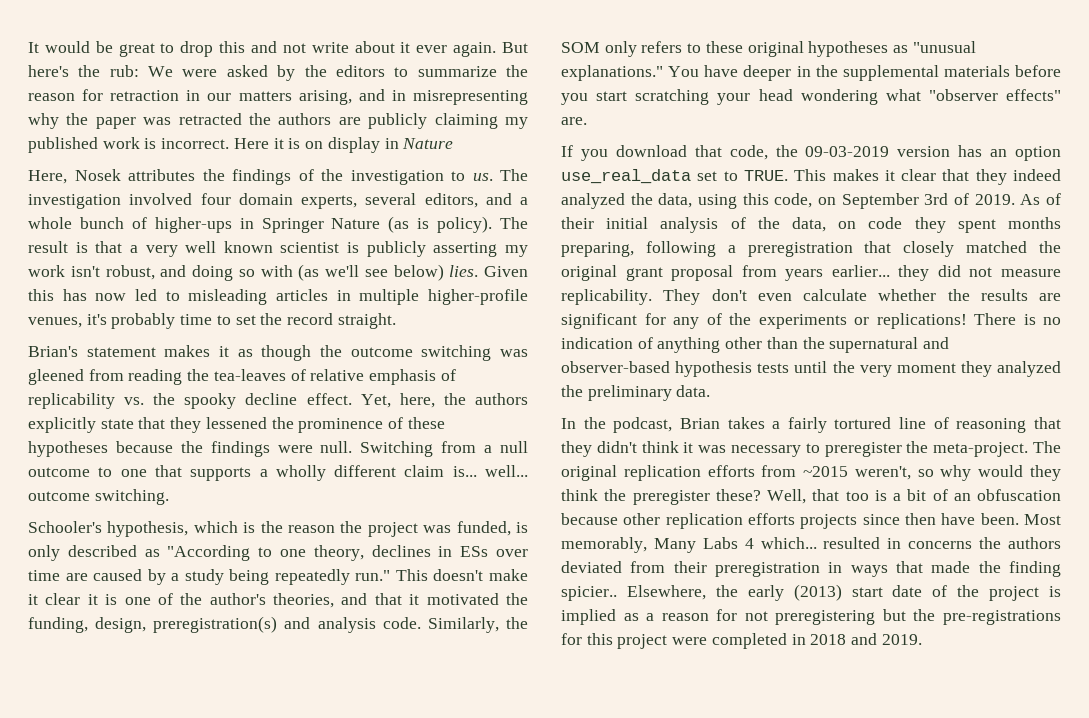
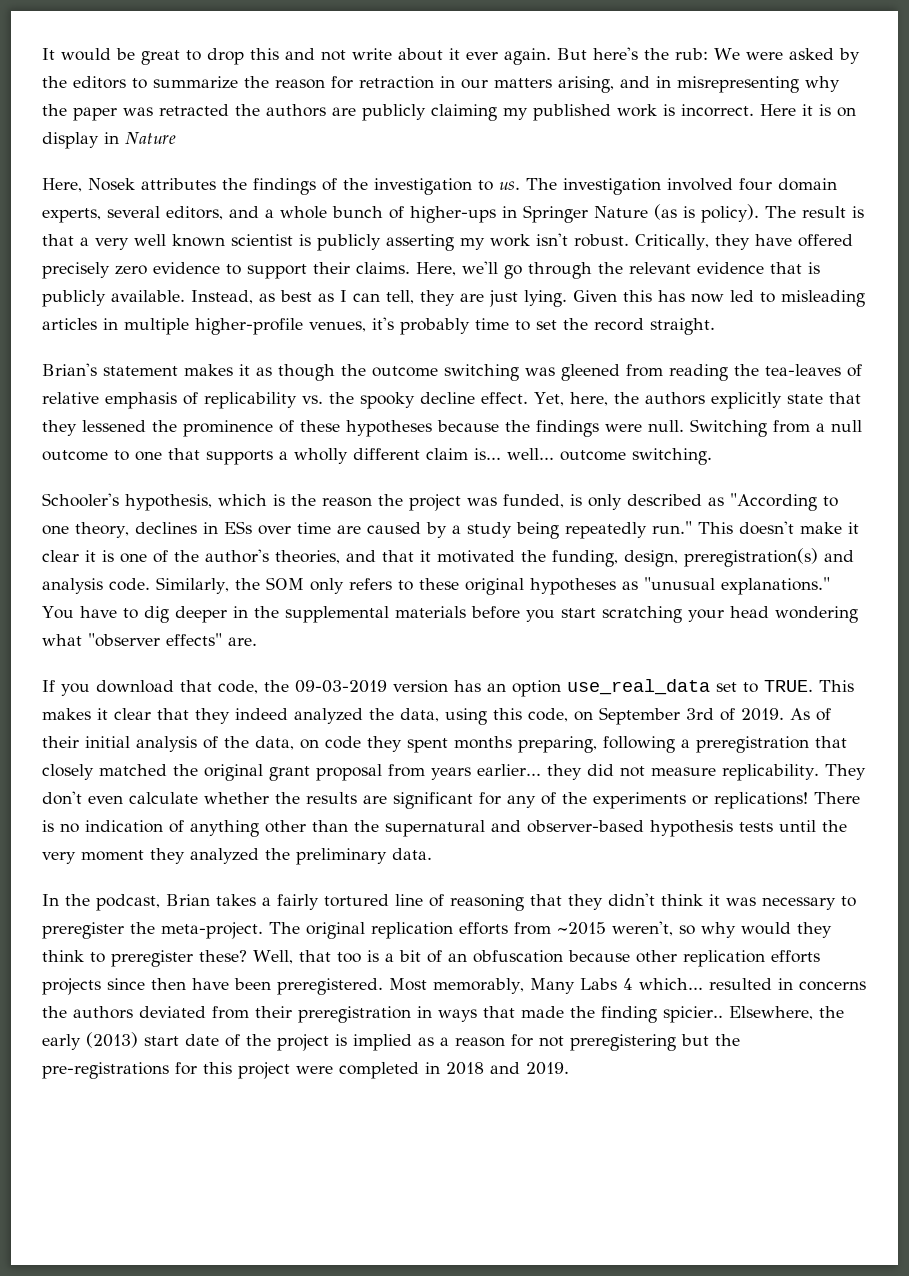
- The result is that a very well known scientist is publicly asserting my work isn't robust, and doing so with (as we'll see below) lies.
+ The result is that a very well known scientist is publicly asserting my work isn't robust. Critically, they have offered precisely zero evidence to support their claims. Here, we'll go through the relevant evidence that is publicly available. Instead, as best as I can tell, they are just lying.
- You have deeper in the supplemental materials before you start scratching your head wondering what "observer effects" are.
+ You have to dig deeper in the supplemental materials before you start scratching your head wondering what "observer effects" are.
- The original replication efforts from ~2015 weren't, so why would they think the preregister these?
+ The original replication efforts from ~2015 weren't, so why would they think to preregister these?
- Well, that too is a bit of an obfuscation because other replication efforts projects since then have been.
+ Well, that too is a bit of an obfuscation because other replication efforts projects since then have been preregistered.

